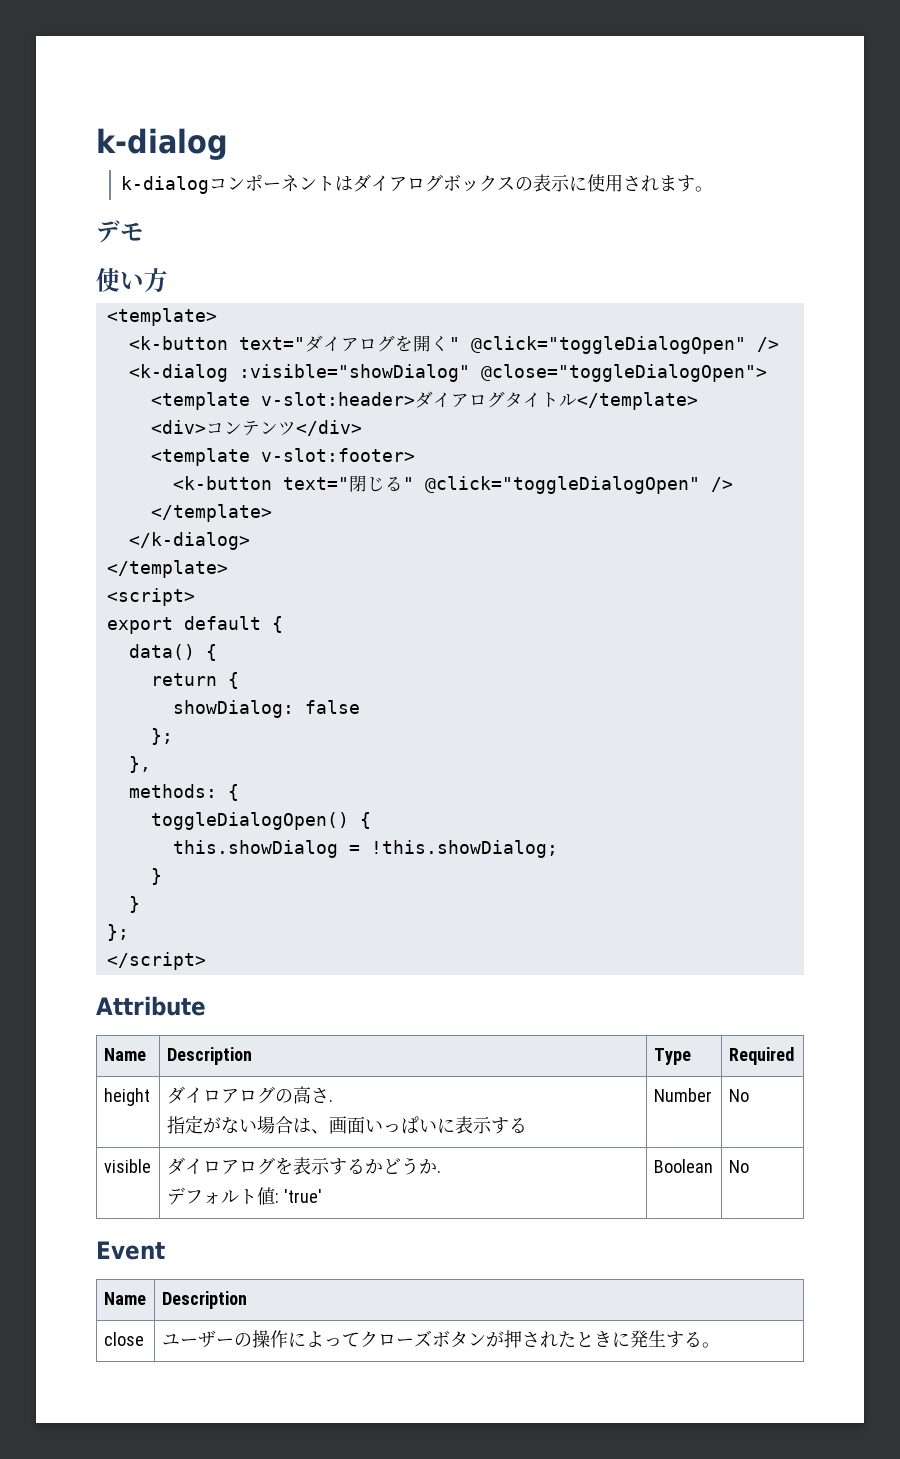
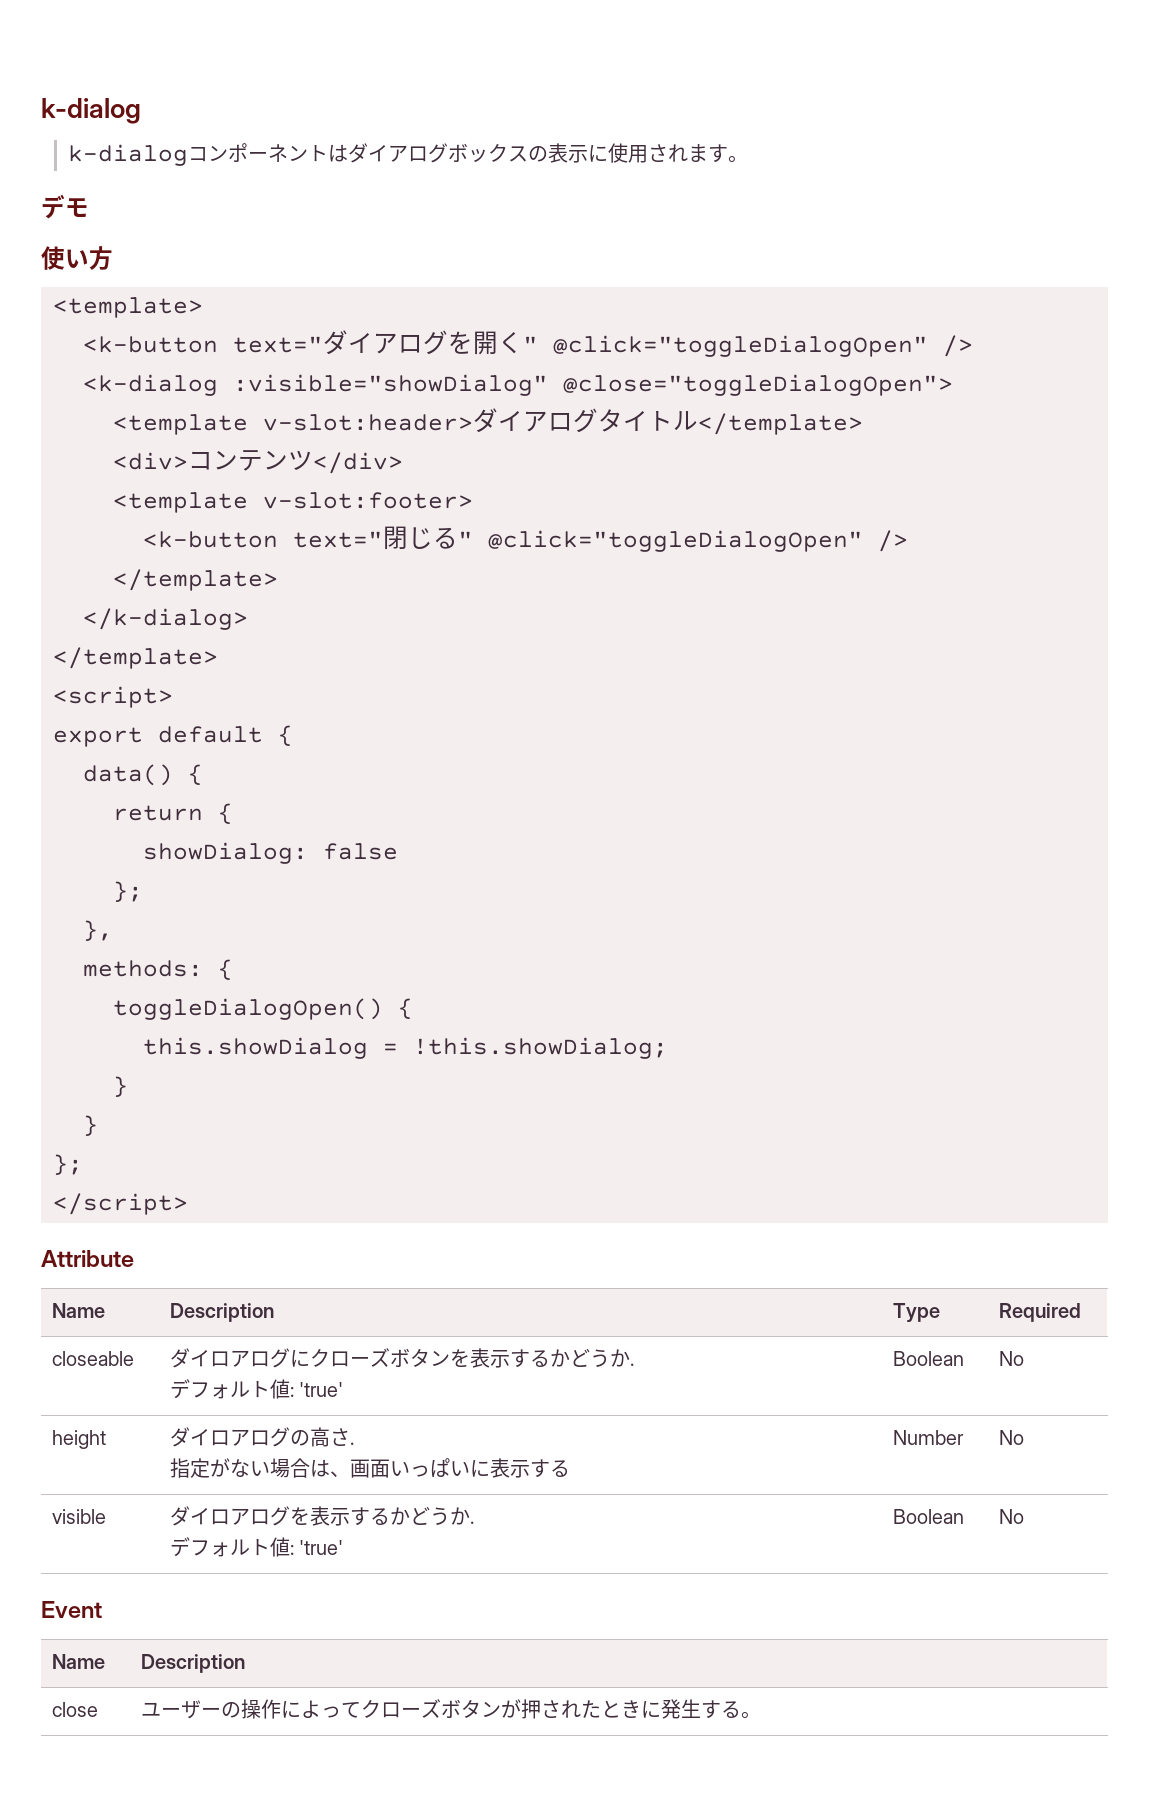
+ closeable | ダイロアログにクローズボタンを表示するかどうか.
+ デフォルト値: 'true' | Boolean | No

